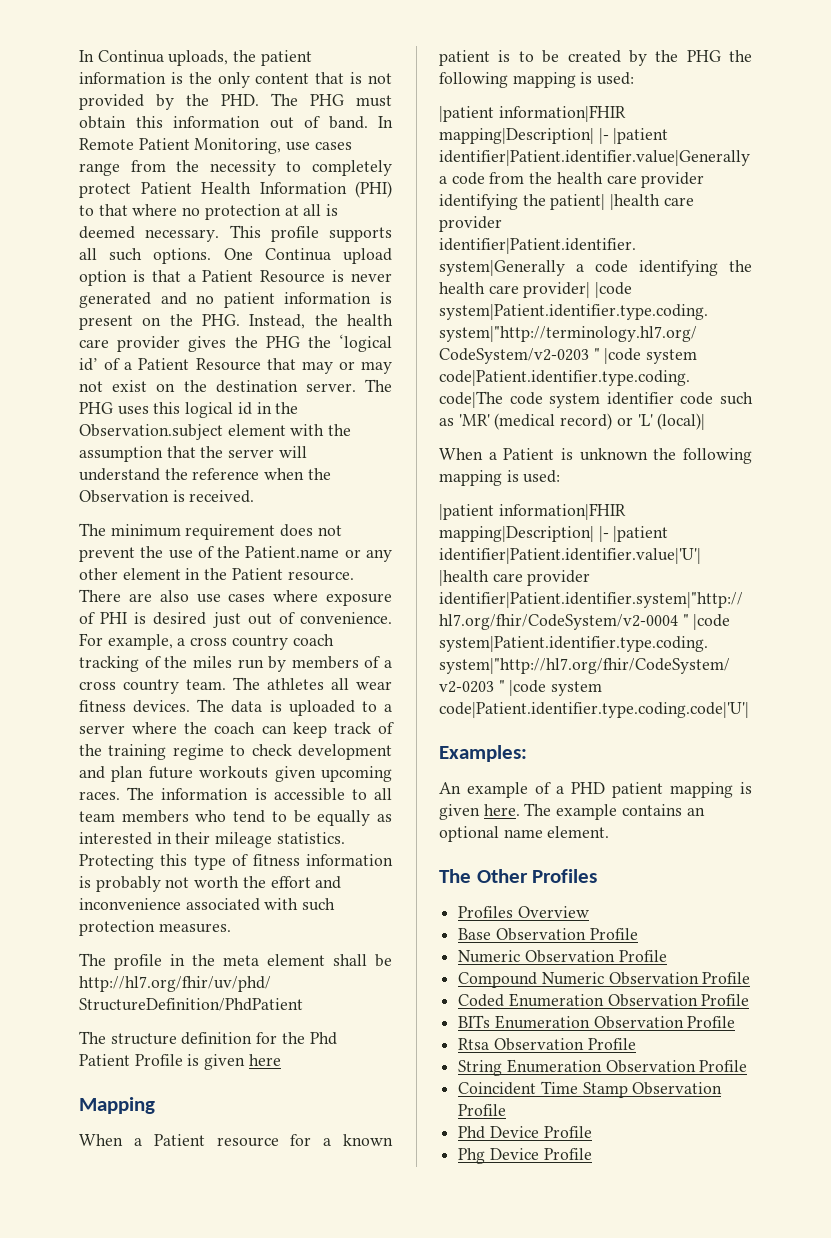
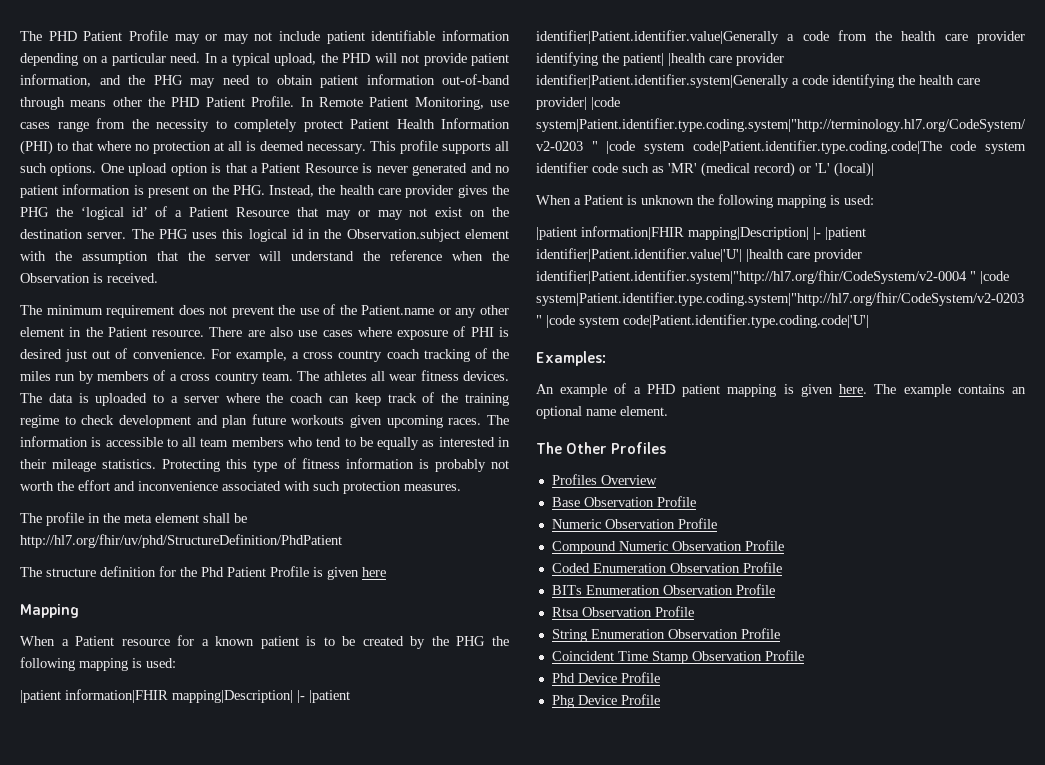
- In Continua uploads, the patient information is the only content that is not provided by the PHD. The PHG must obtain this information out of band.
+ The PHD Patient Profile may or may not include patient identifiable information depending on a particular need. In a typical upload, the PHD will not provide patient information, and the PHG may need to obtain patient information out-of-band through means other the PHD Patient Profile.
- One Continua upload option is that a Patient Resource is never generated and no patient information is present on the PHG. Instead, the health care provider gives the PHG the ‘logical id’ of a Patient Resource that may or may not exist on the destination server.
+ One upload option is that a Patient Resource is never generated and no patient information is present on the PHG. Instead, the health care provider gives the PHG the ‘logical id’ of a Patient Resource that may or may not exist on the destination server.

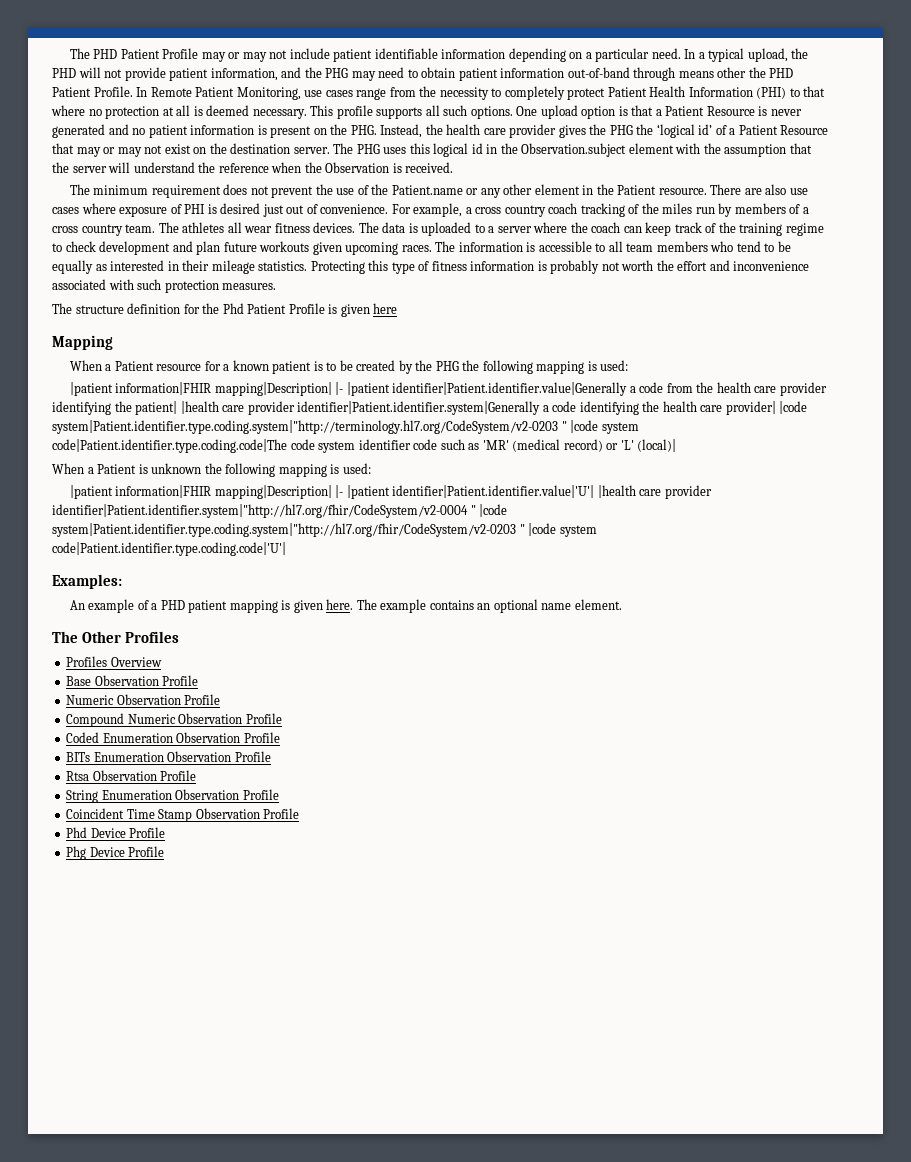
- The profile in the meta element shall be http://hl7.org/fhir/uv/phd/StructureDefinition/PhdPatient

